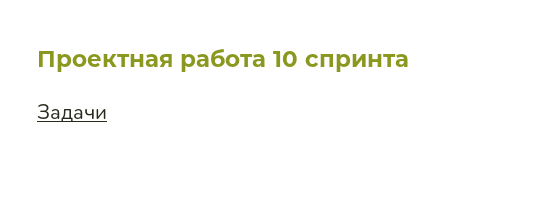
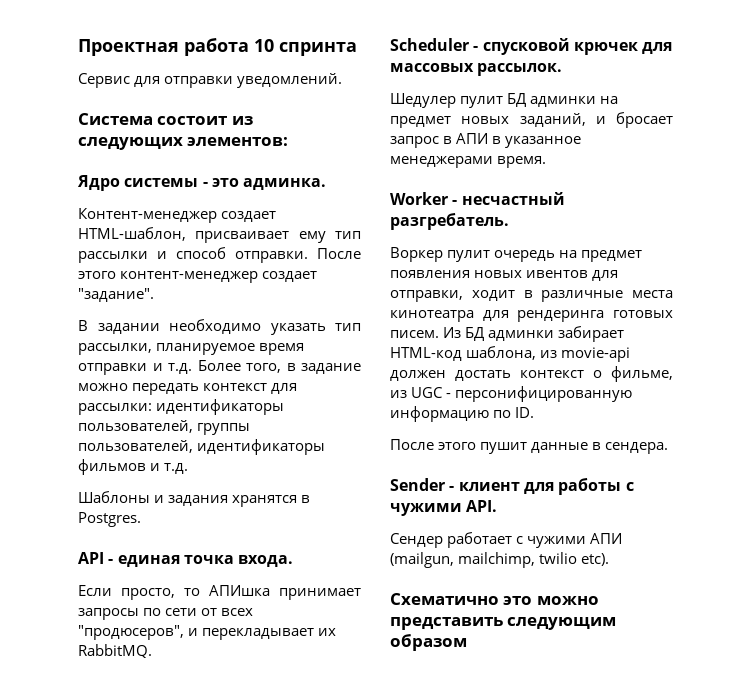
- Задачи
+ Сервис для отправки уведомлений.
+ Система состоит из следующих элементов:
+ Ядро системы - это админка.
+ Контент-менеджер создает HTML-шаблон, присваивает ему тип рассылки и способ отправки. После этого контент-менеджер создает "задание".
+ В задании необходимо указать тип рассылки, планируемое время отправки и т.д. Более того, в задание можно передать контекст для рассылки: идентификаторы пользователей, группы пользователей, идентификаторы фильмов и т.д.
+ Шаблоны и задания хранятся в Postgres.
+ API - единая точка входа.
+ Если просто, то АПИшка принимает запросы по сети от всех "продюсеров", и перекладывает их RabbitMQ.
+ Scheduler - спусковой крючек для массовых рассылок.
+ Шедулер пулит БД админки на предмет новых заданий, и бросает запрос в АПИ в указанное менеджерами время.
+ Worker - несчастный разгребатель.
+ Воркер пулит очередь на предмет появления новых ивентов для отправки, ходит в различные места кинотеатра для рендеринга готовых писем. Из БД админки забирает HTML-код шаблона, из movie-api должен достать контекст о фильме, из UGC - персонифицированную информацию по ID.
+ После этого пушит данные в сендера.
+ Sender - клиент для работы с чужими API.
+ Сендер работает с чужими АПИ (mailgun, mailchimp, twilio etc).
+ Схематично это можно представить следующим образом

